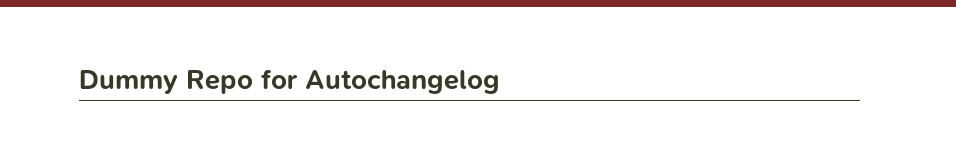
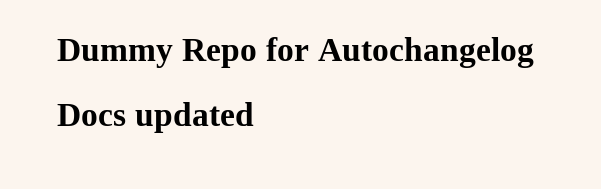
+ Docs updated

